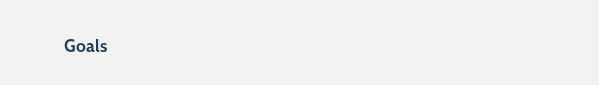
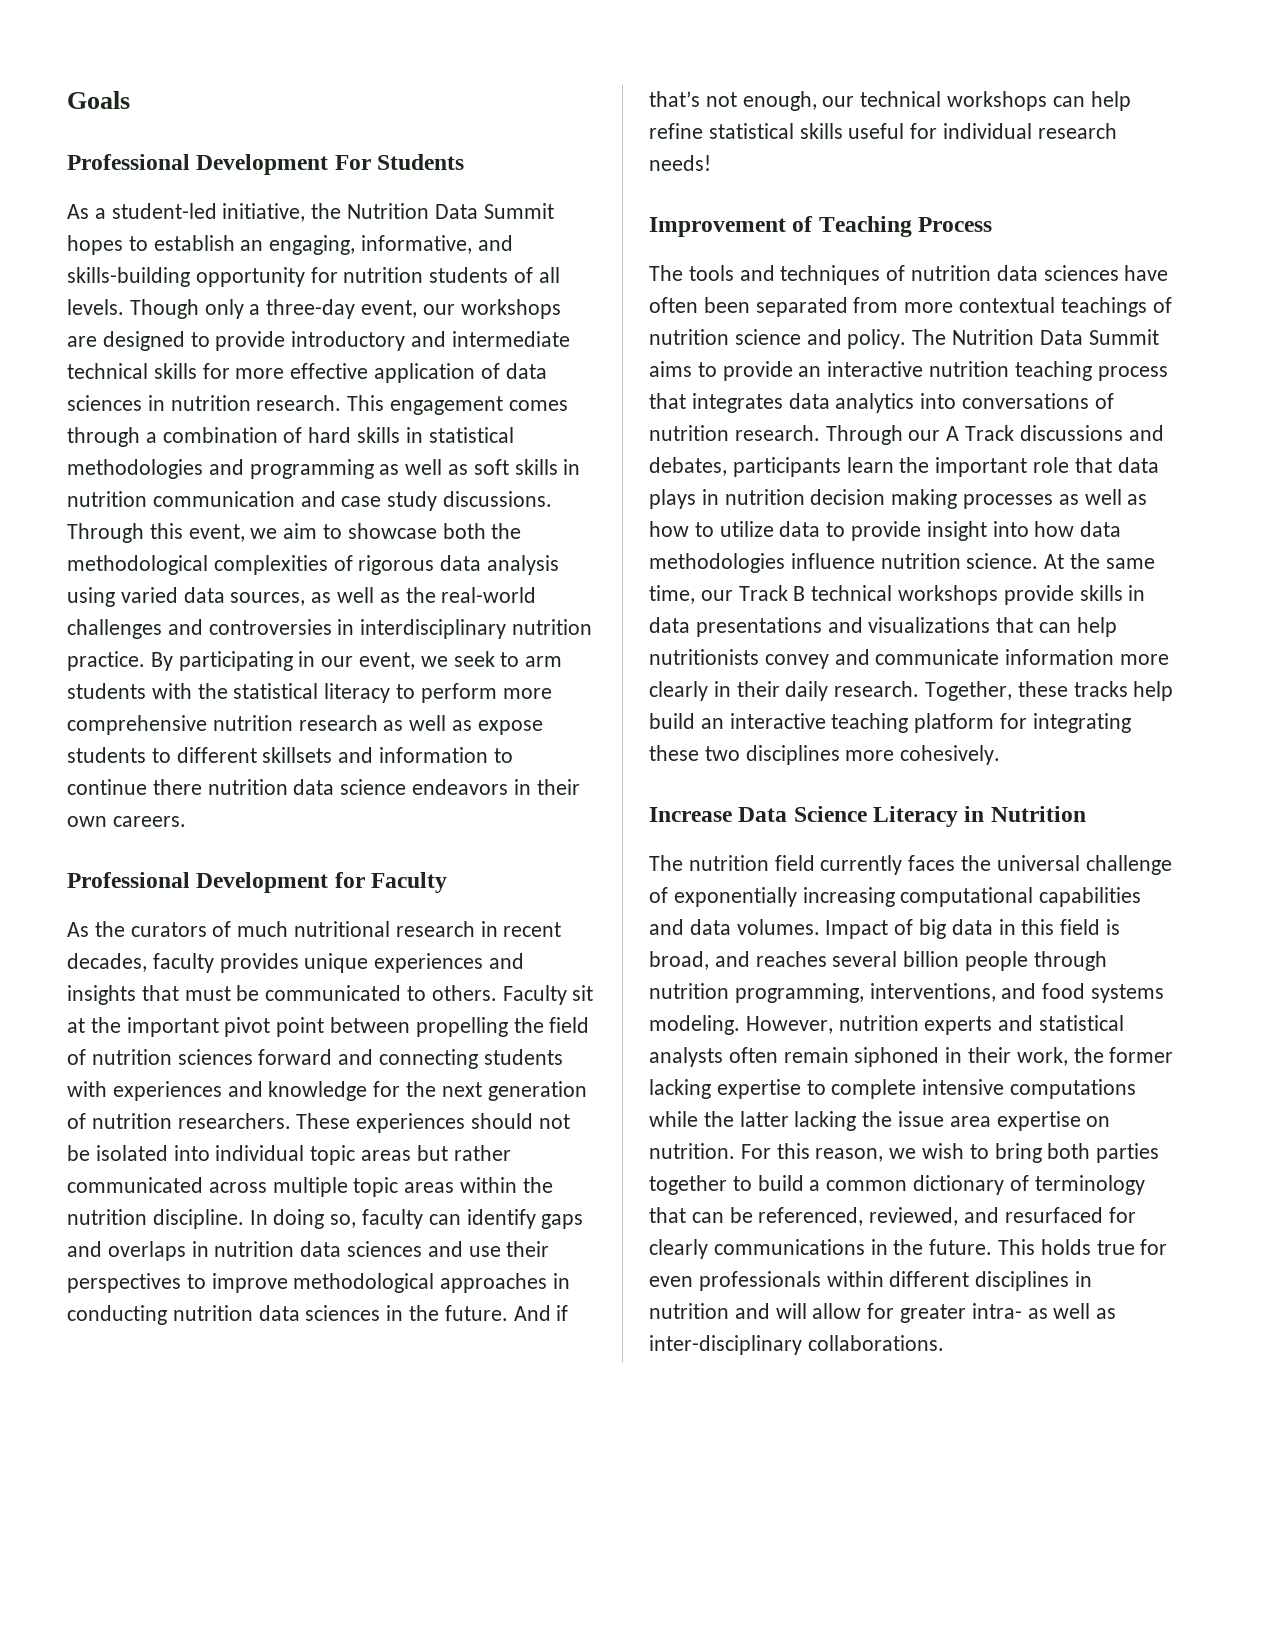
+ Professional Development For Students
+ As a student-led initiative, the Nutrition Data Summit hopes to establish an engaging, informative, and skills-building opportunity for nutrition students of all levels. Though only a three-day event, our workshops are designed to provide introductory and intermediate technical skills for more effective application of data sciences in nutrition research. This engagement comes through a combination of hard skills in statistical methodologies and programming as well as soft skills in nutrition communication and case study discussions. Through this event, we aim to showcase both the methodological complexities of rigorous data analysis using varied data sources, as well as the real-world challenges and controversies in interdisciplinary nutrition practice. By participating in our event, we seek to arm students with the statistical literacy to perform more comprehensive nutrition research as well as expose students to different skillsets and information to continue there nutrition data science endeavors in their own careers.
+ Professional Development for Faculty
+ As the curators of much nutritional research in recent decades, faculty provides unique experiences and insights that must be communicated to others. Faculty sit at the important pivot point between propelling the field of nutrition sciences forward and connecting students with experiences and knowledge for the next generation of nutrition researchers. These experiences should not be isolated into individual topic areas but rather communicated across multiple topic areas within the nutrition discipline. In doing so, faculty can identify gaps and overlaps in nutrition data sciences and use their perspectives to improve methodological approaches in conducting nutrition data sciences in the future. And if that’s not enough, our technical workshops can help refine statistical skills useful for individual research needs!
+ Improvement of Teaching Process
+ The tools and techniques of nutrition data sciences have often been separated from more contextual teachings of nutrition science and policy. The Nutrition Data Summit aims to provide an interactive nutrition teaching process that integrates data analytics into conversations of nutrition research. Through our A Track discussions and debates, participants learn the important role that data plays in nutrition decision making processes as well as how to utilize data to provide insight into how data methodologies influence nutrition science. At the same time, our Track B technical workshops provide skills in data presentations and visualizations that can help nutritionists convey and communicate information more clearly in their daily research. Together, these tracks help build an interactive teaching platform for integrating these two disciplines more cohesively.
+ Increase Data Science Literacy in Nutrition
+ The nutrition field currently faces the universal challenge of exponentially increasing computational capabilities and data volumes. Impact of big data in this field is broad, and reaches several billion people through nutrition programming, interventions, and food systems modeling. However, nutrition experts and statistical analysts often remain siphoned in their work, the former lacking expertise to complete intensive computations while the latter lacking the issue area expertise on nutrition. For this reason, we wish to bring both parties together to build a common dictionary of terminology that can be referenced, reviewed, and resurfaced for clearly communications in the future. This holds true for even professionals within different disciplines in nutrition and will allow for greater intra- as well as inter-disciplinary collaborations.

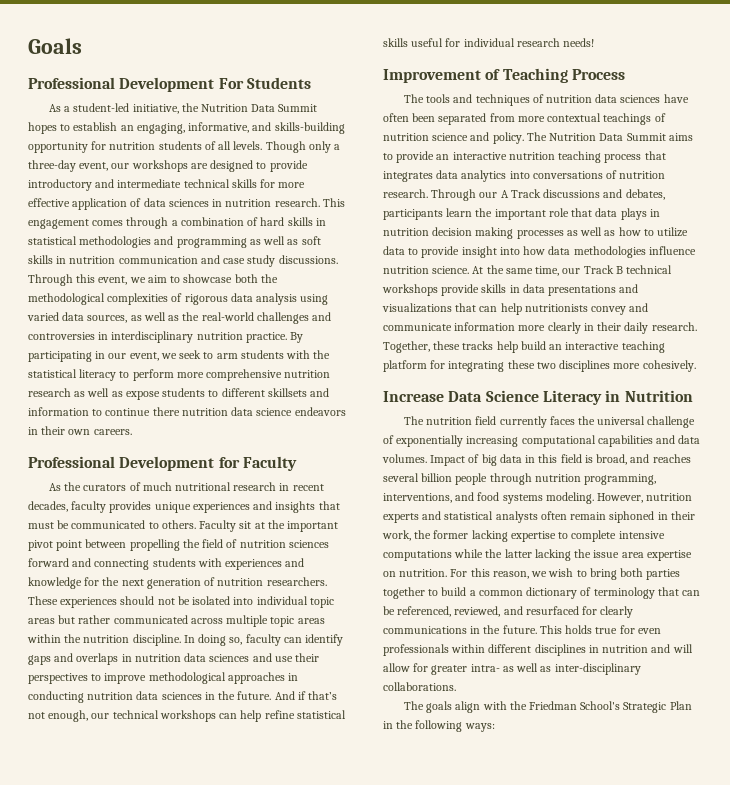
+ The goals align with the Friedman School's Strategic Plan in the following ways:

